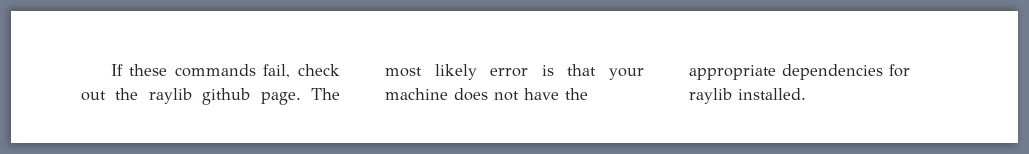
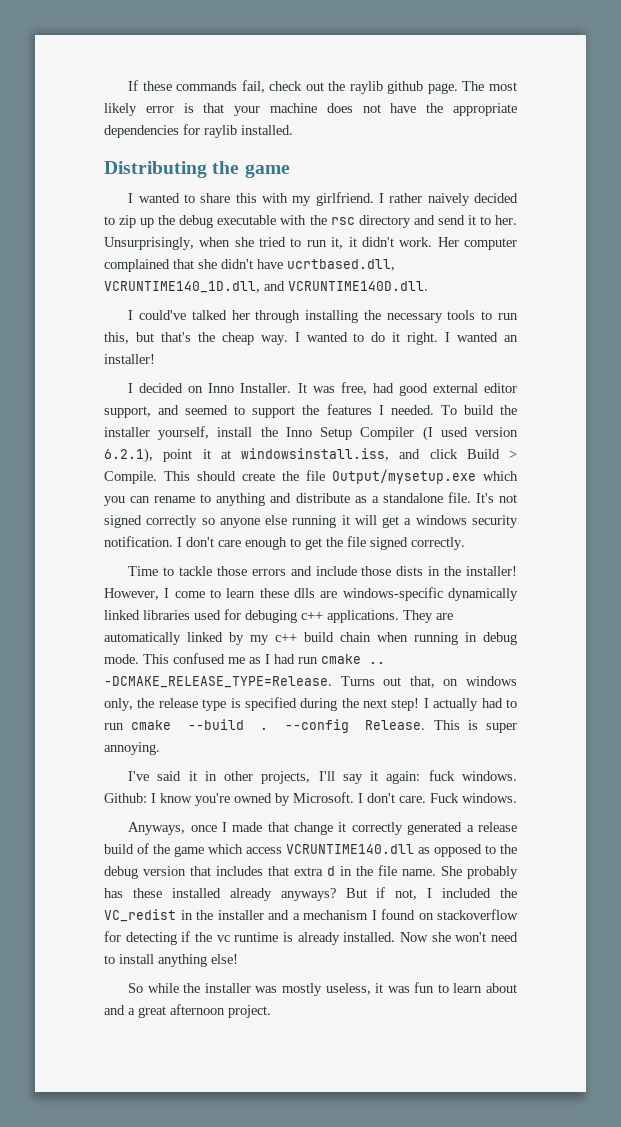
+ Distributing the game
+ I wanted to share this with my girlfriend. I rather naively decided to zip up the debug executable with the rsc directory and send it to her. Unsurprisingly, when she tried to run it, it didn't work. Her computer complained that she didn't have ucrtbased.dll, VCRUNTIME140_1D.dll, and VCRUNTIME140D.dll.
+ I could've talked her through installing the necessary tools to run this, but that's the cheap way. I wanted to do it right. I wanted an installer!
+ I decided on Inno Installer. It was free, had good external editor support, and seemed to support the features I needed. To build the installer yourself, install the Inno Setup Compiler (I used version 6.2.1), point it at windowsinstall.iss, and click Build > Compile. This should create the file Output/mysetup.exe which you can rename to anything and distribute as a standalone file. It's not signed correctly so anyone else running it will get a windows security notification. I don't care enough to get the file signed correctly.
+ Time to tackle those errors and include those dists in the installer! However, I come to learn these dlls are windows-specific dynamically linked libraries used for debuging c++ applications. They are automatically linked by my c++ build chain when running in debug mode. This confused me as I had run cmake .. -DCMAKE_RELEASE_TYPE=Release. Turns out that, on windows only, the release type is specified during the next step! I actually had to run cmake --build . --config Release. This is super annoying.
+ I've said it in other projects, I'll say it again: fuck windows. Github: I know you're owned by Microsoft. I don't care. Fuck windows.
+ Anyways, once I made that change it correctly generated a release build of the game which access VCRUNTIME140.dll as opposed to the debug version that includes that extra d in the file name. She probably has these installed already anyways? But if not, I included the VC_redist in the installer and a mechanism I found on stackoverflow for detecting if the vc runtime is already installed. Now she won't need to install anything else!
+ So while the installer was mostly useless, it was fun to learn about and a great afternoon project.

